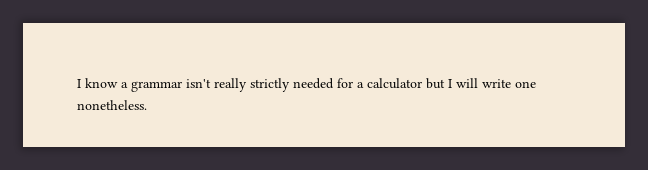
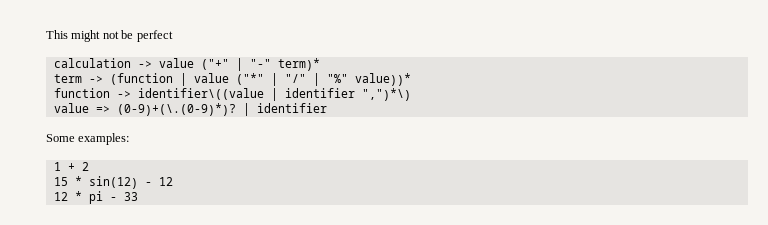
- I know a grammar isn't really strictly needed for a calculator but I will write one nonetheless.
+ This might not be perfect
+ calculation -> value ("+" | "-" term)*
+ term -> (function | value ("*" | "/" | "%" value))*
+ function -> identifier\((value | identifier ",")*\)
+ value => (0-9)+(\.(0-9)*)? | identifier
+ Some examples:
+ 1 + 2
+ 15 * sin(12) - 12
+ 12 * pi - 33

